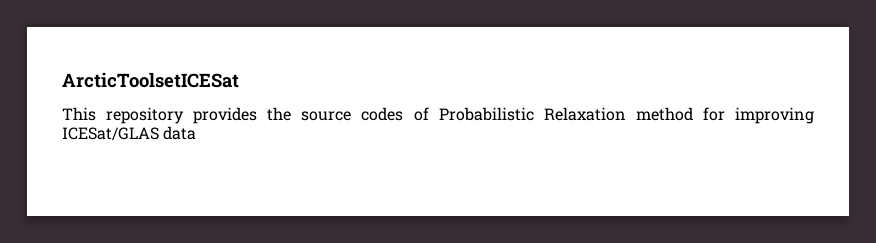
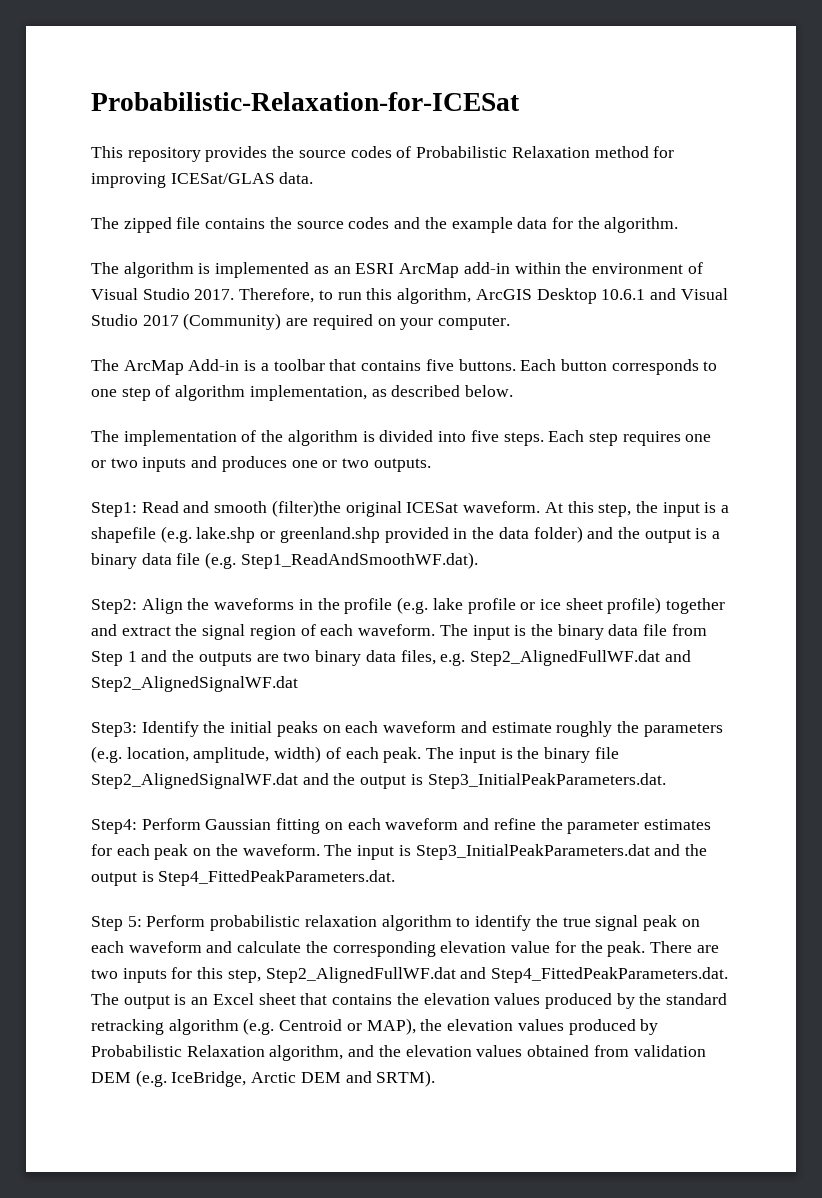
- ArcticToolsetICESat
+ Probabilistic-Relaxation-for-ICESat
- This repository provides the source codes of Probabilistic Relaxation method for improving ICESat/GLAS data
+ This repository provides the source codes of Probabilistic Relaxation method for improving ICESat/GLAS data.
+ The zipped file contains the source codes and the example data for the algorithm.
+ The algorithm is implemented as an ESRI ArcMap add-in within the environment of Visual Studio 2017. Therefore, to run this algorithm, ArcGIS Desktop 10.6.1 and Visual Studio 2017 (Community) are required on your computer.
+ The ArcMap Add-in is a toolbar that contains five buttons. Each button corresponds to one step of algorithm implementation, as described below.
+ The implementation of the algorithm is divided into five steps. Each step requires one or two inputs and produces one or two outputs.
+ Step1: Read and smooth (filter)the original ICESat waveform. At this step, the input is a shapefile (e.g. lake.shp or greenland.shp provided in the data folder) and the output is a binary data file (e.g. Step1_ReadAndSmoothWF.dat).
+ Step2: Align the waveforms in the profile (e.g. lake profile or ice sheet profile) together and extract the signal region of each waveform. The input is the binary data file from Step 1 and the outputs are two binary data files, e.g. Step2_AlignedFullWF.dat and Step2_AlignedSignalWF.dat
+ Step3: Identify the initial peaks on each waveform and estimate roughly the parameters (e.g. location, amplitude, width) of each peak. The input is the binary file Step2_AlignedSignalWF.dat and the output is Step3_InitialPeakParameters.dat.
+ Step4: Perform Gaussian fitting on each waveform and refine the parameter estimates for each peak on the waveform. The input is Step3_InitialPeakParameters.dat and the output is Step4_FittedPeakParameters.dat.
+ Step 5: Perform probabilistic relaxation algorithm to identify the true signal peak on each waveform and calculate the corresponding elevation value for the peak. There are two inputs for this step, Step2_AlignedFullWF.dat and Step4_FittedPeakParameters.dat. The output is an Excel sheet that contains the elevation values produced by the standard retracking algorithm (e.g. Centroid or MAP), the elevation values produced by Probabilistic Relaxation algorithm, and the elevation values obtained from validation DEM (e.g. IceBridge, Arctic DEM and SRTM).

